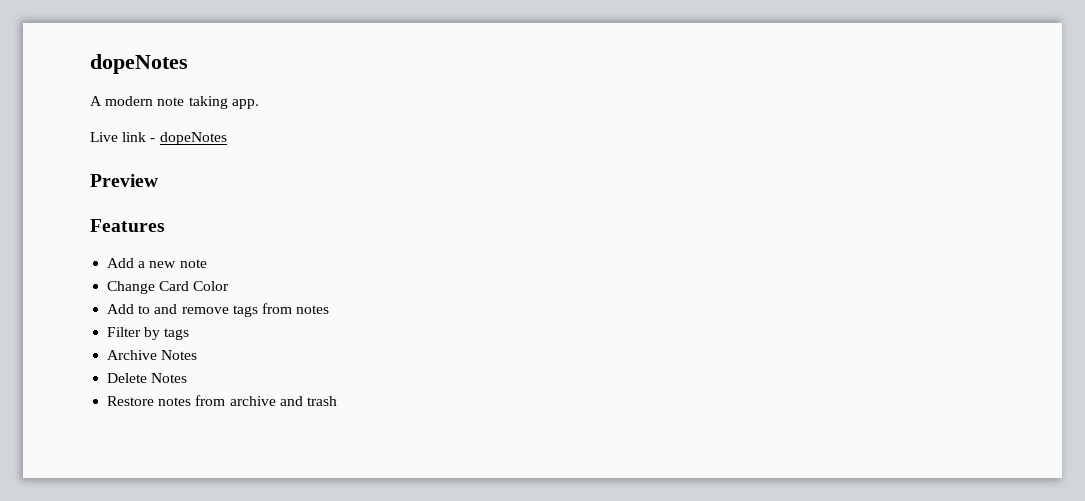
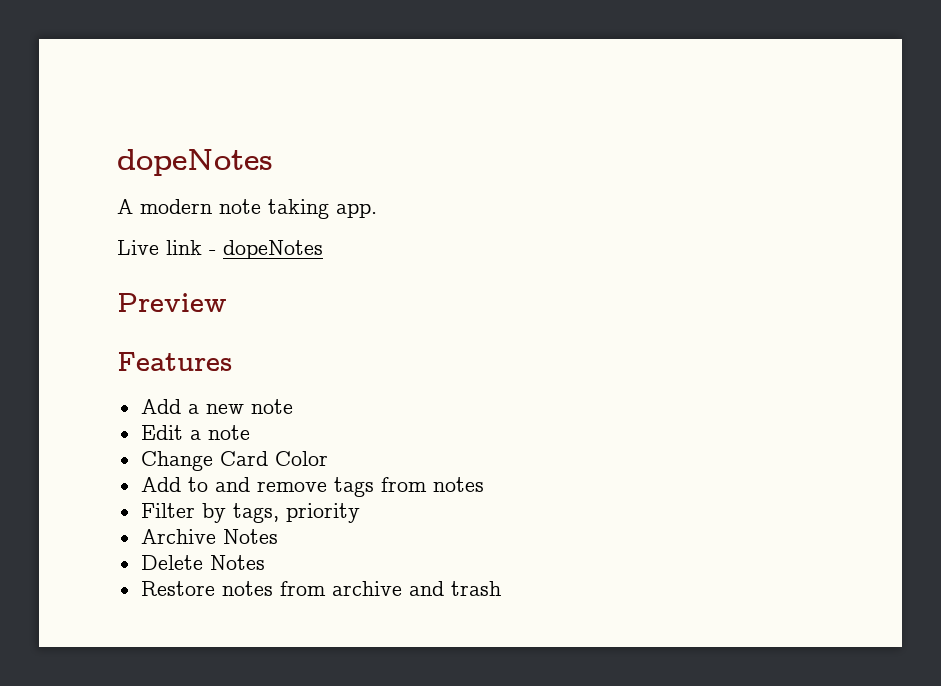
+ Edit a note
- Filter by tags
+ Filter by tags, priority

